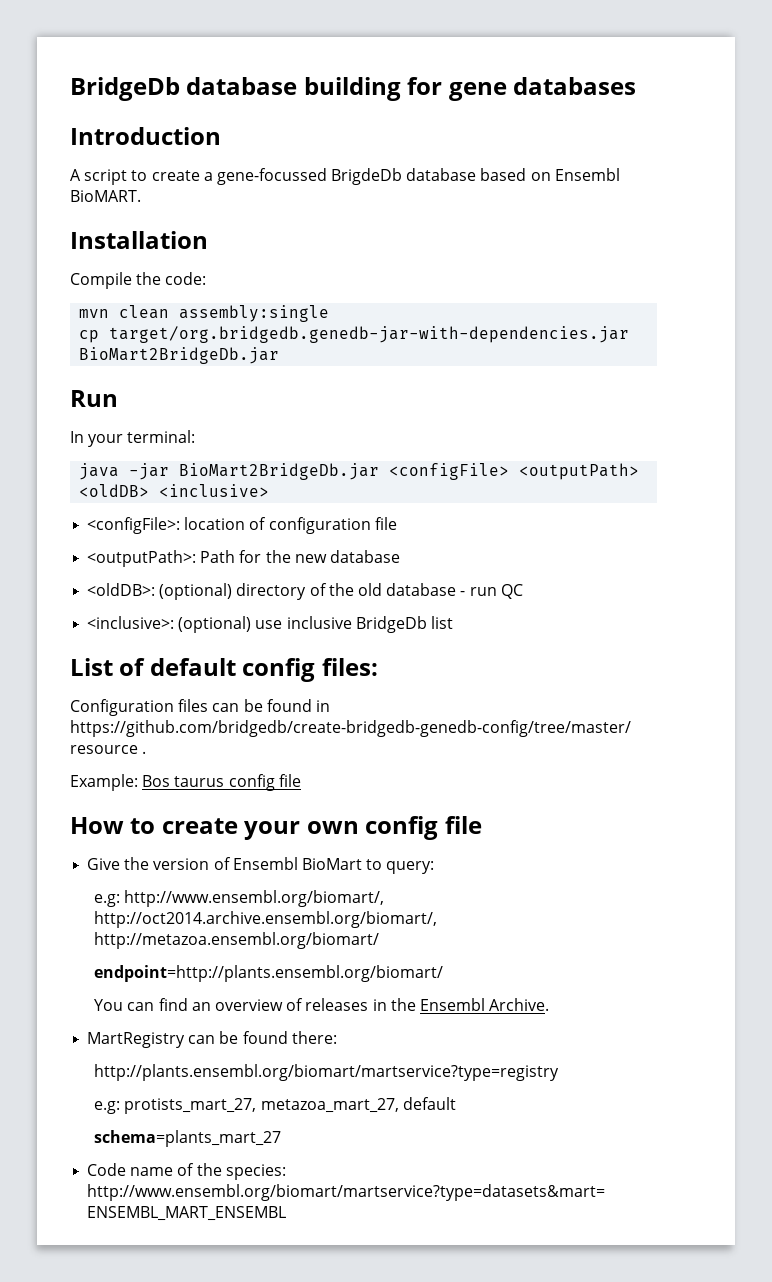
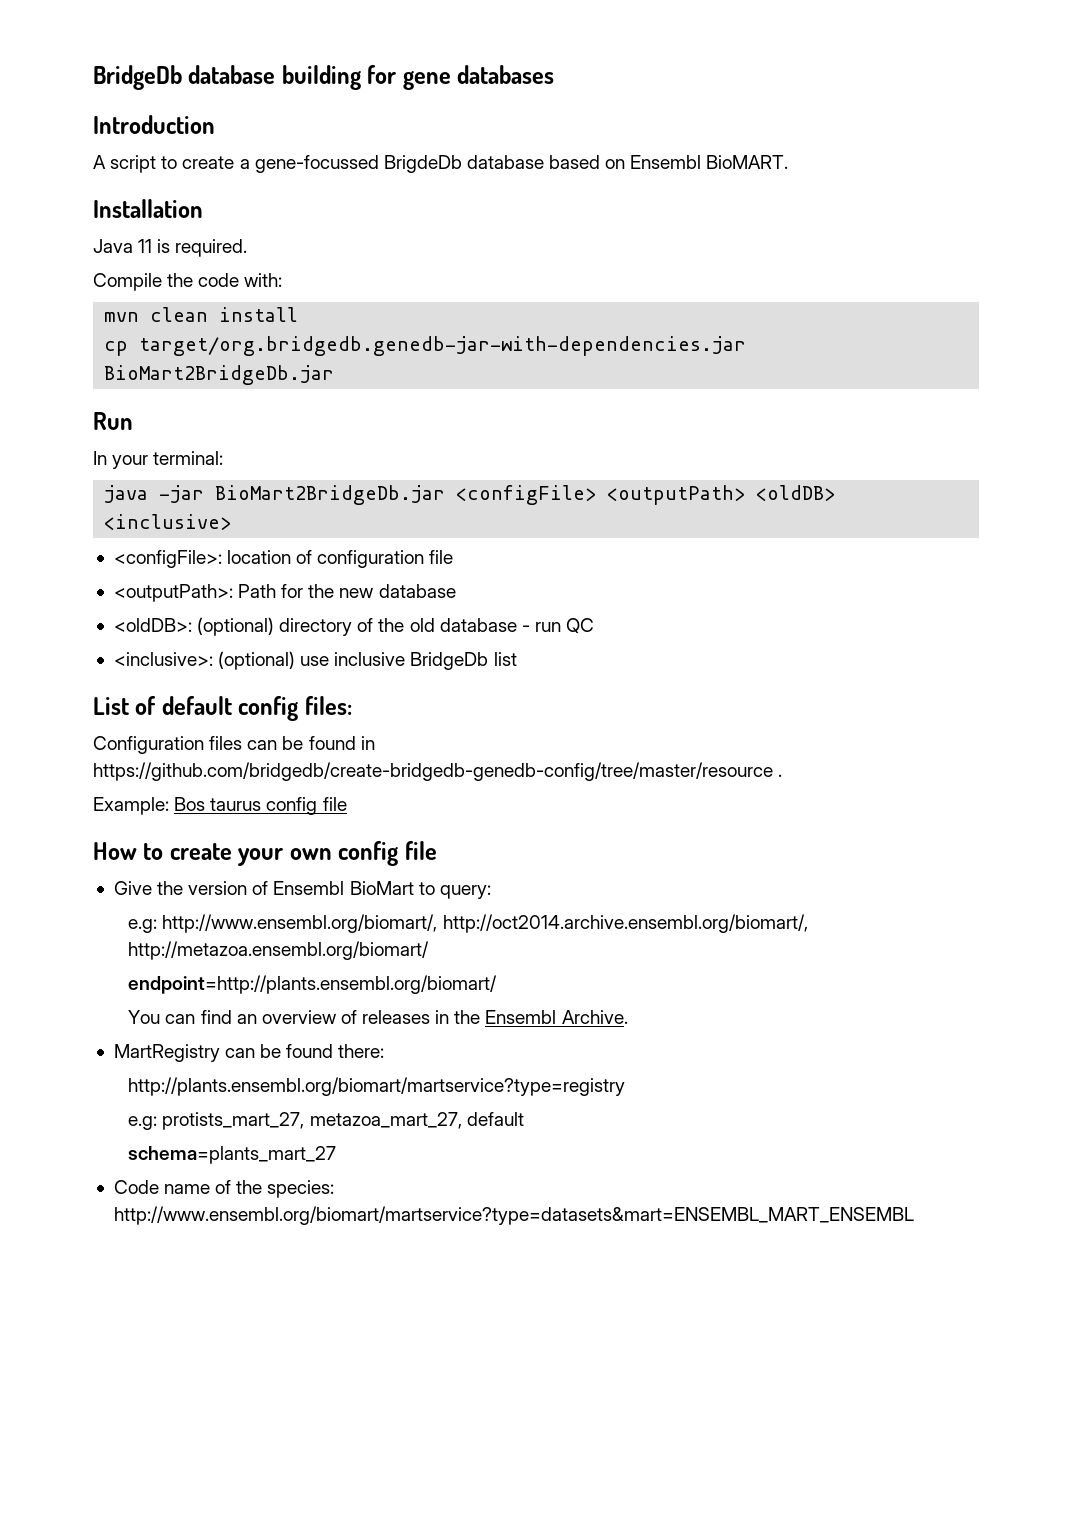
+ Java 11 is required.
- Compile the code:
+ Compile the code with:
- mvn clean assembly:single
+ mvn clean install

